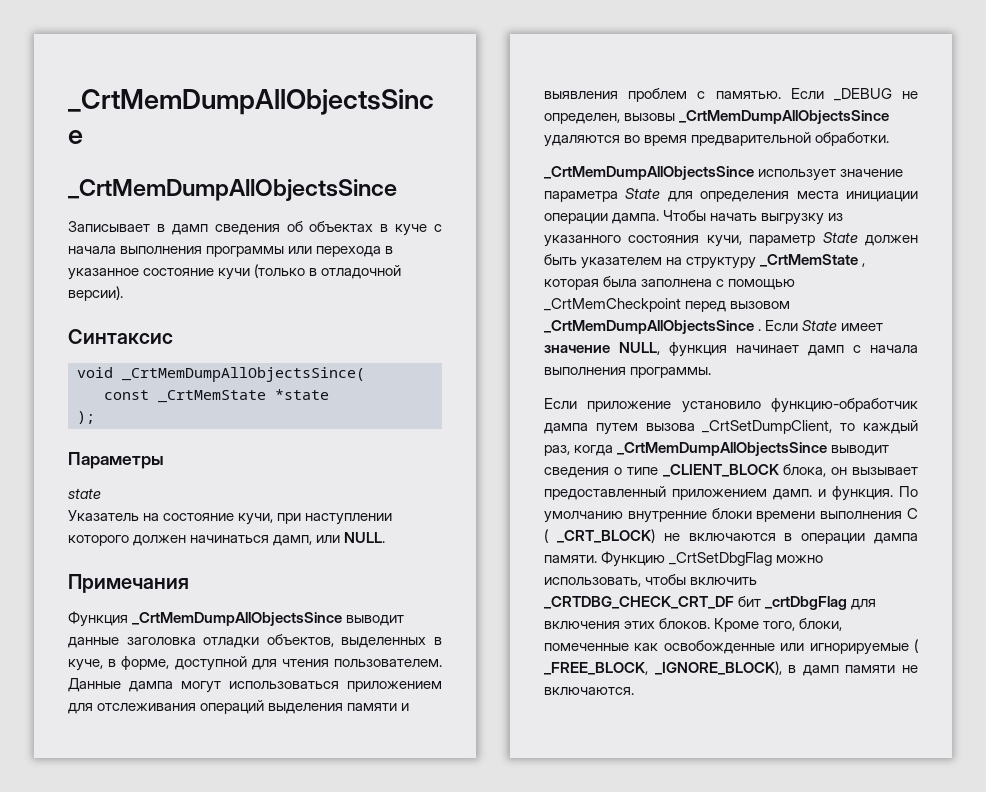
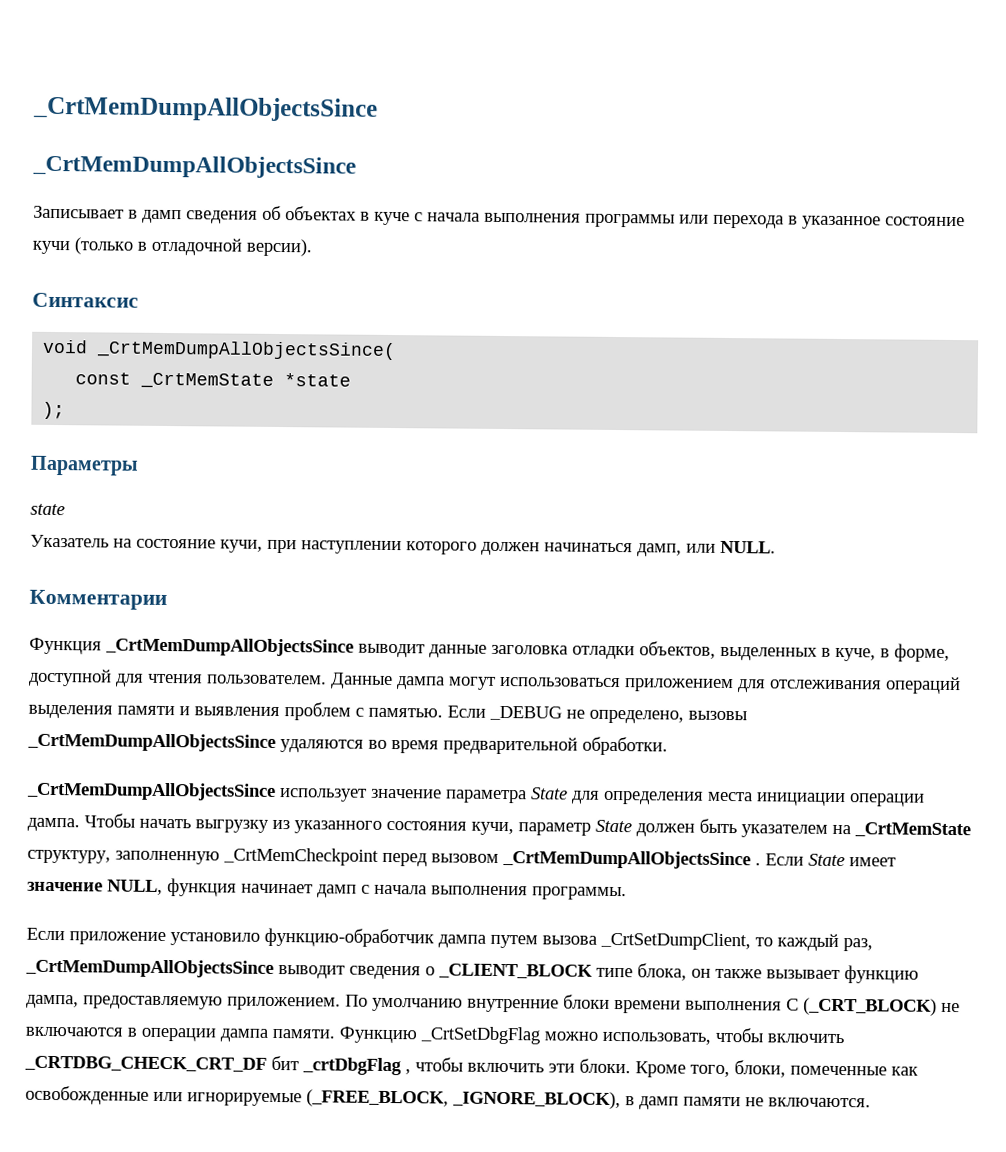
- Примечания
+ Комментарии
- Если _DEBUG не определен, вызовы _CrtMemDumpAllObjectsSince удаляются во время предварительной обработки.
+ Если _DEBUG не определено, вызовы _CrtMemDumpAllObjectsSince удаляются во время предварительной обработки.
- Чтобы начать выгрузку из указанного состояния кучи, параметр State должен быть указателем на структуру _CrtMemState , которая была заполнена с помощью _CrtMemCheckpoint перед вызовом _CrtMemDumpAllObjectsSince .
+ Чтобы начать выгрузку из указанного состояния кучи, параметр State должен быть указателем на _CrtMemState структуру, заполненную _CrtMemCheckpoint перед вызовом _CrtMemDumpAllObjectsSince .
- Если приложение установило функцию-обработчик дампа путем вызова _CrtSetDumpClient, то каждый раз, когда _CrtMemDumpAllObjectsSince выводит сведения о типе _CLIENT_BLOCK блока, он вызывает предоставленный приложением дамп. и функция.
+ Если приложение установило функцию-обработчик дампа путем вызова _CrtSetDumpClient, то каждый раз, _CrtMemDumpAllObjectsSince выводит сведения о _CLIENT_BLOCK типе блока, он также вызывает функцию дампа, предоставляемую приложением.
- По умолчанию внутренние блоки времени выполнения C ( _CRT_BLOCK) не включаются в операции дампа памяти.
+ По умолчанию внутренние блоки времени выполнения C (_CRT_BLOCK) не включаются в операции дампа памяти.
- Функцию _CrtSetDbgFlag можно использовать, чтобы включить _CRTDBG_CHECK_CRT_DF бит _crtDbgFlag для включения этих блоков.
+ Функцию _CrtSetDbgFlag можно использовать, чтобы включить _CRTDBG_CHECK_CRT_DF бит _crtDbgFlag , чтобы включить эти блоки.
- Кроме того, блоки, помеченные как освобожденные или игнорируемые ( _FREE_BLOCK, _IGNORE_BLOCK), в дамп памяти не включаются.
+ Кроме того, блоки, помеченные как освобожденные или игнорируемые (_FREE_BLOCK, _IGNORE_BLOCK), в дамп памяти не включаются.

